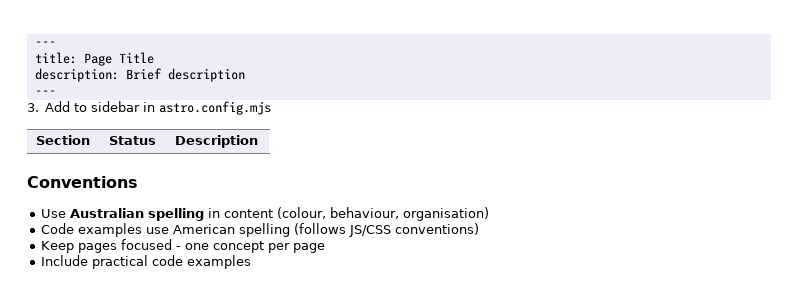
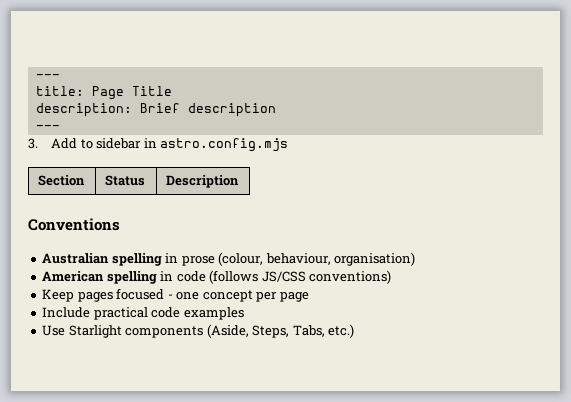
- Use Australian spelling in content (colour, behaviour, organisation)
+ Australian spelling in prose (colour, behaviour, organisation)
- Code examples use American spelling (follows JS/CSS conventions)
+ American spelling in code (follows JS/CSS conventions)
+ Use Starlight components (Aside, Steps, Tabs, etc.)

